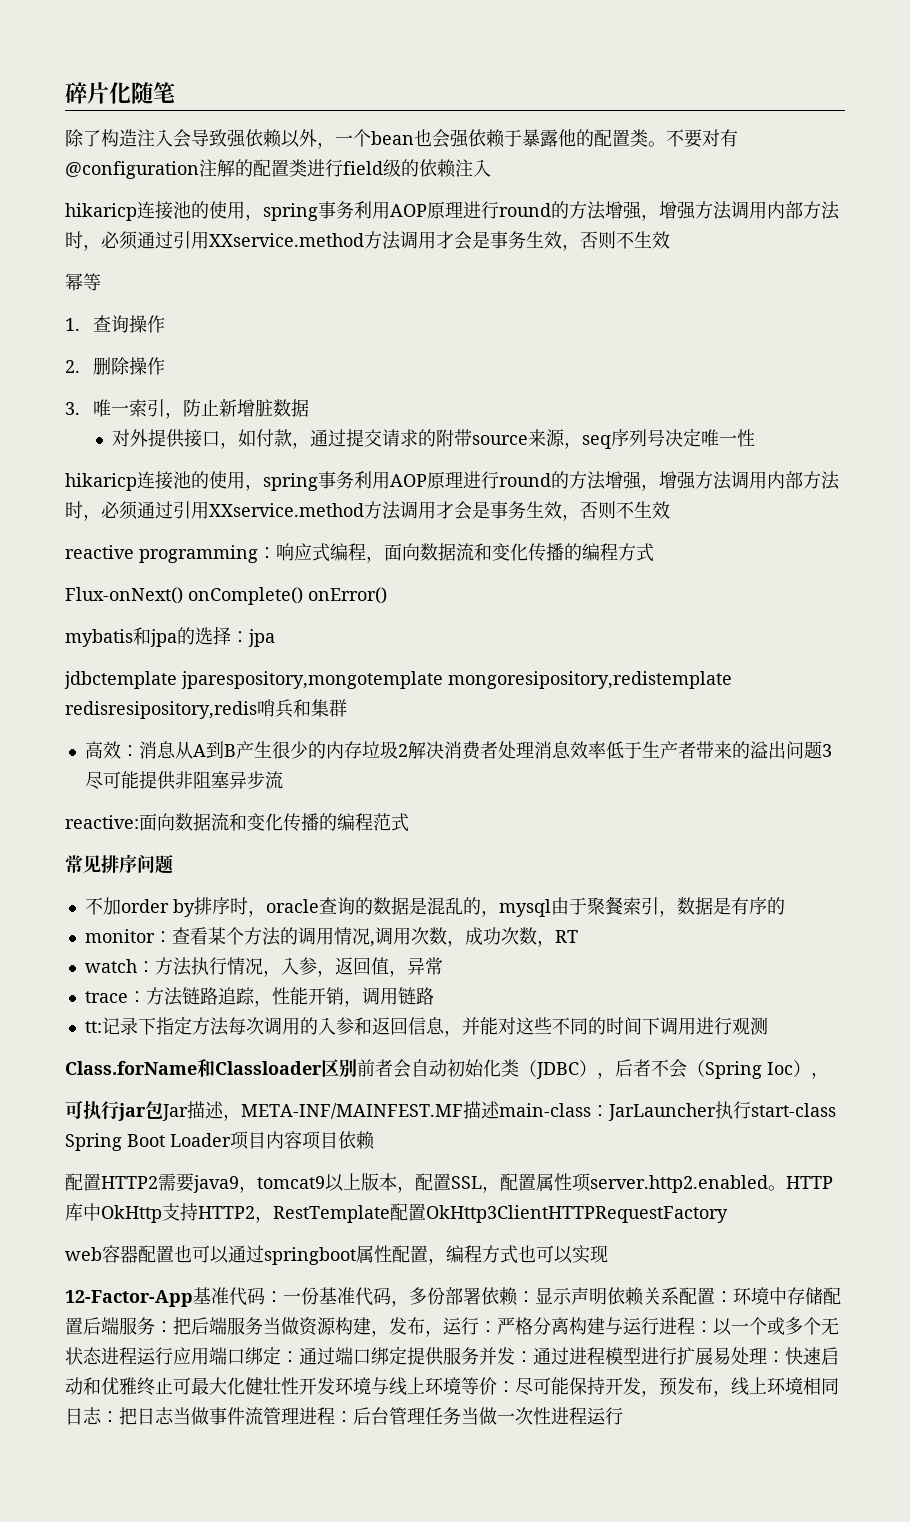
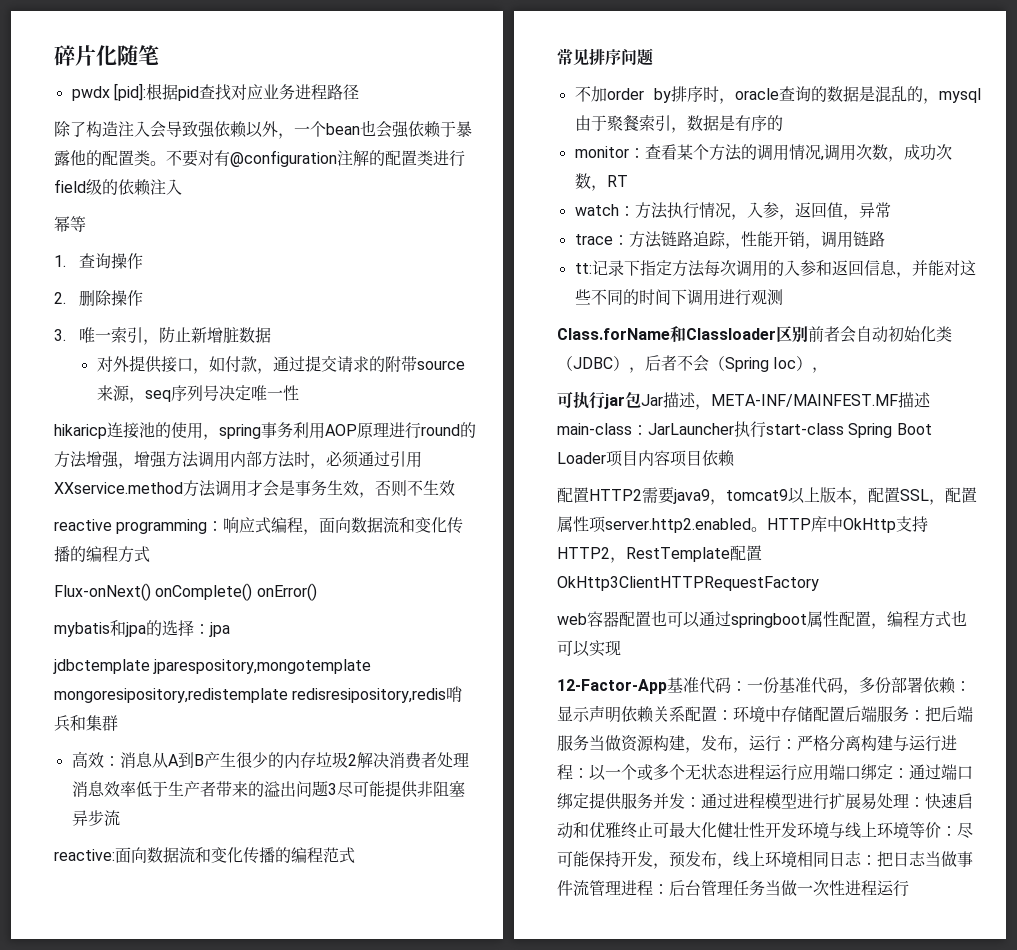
+ pwdx [pid]:根据pid查找对应业务进程路径
  不要对有@configuration注解的配置类进行field级的依赖注入
- hikaricp连接池的使用，spring事务利用AOP原理进行round的方法增强，增强方法调用内部方法时，必须通过引用XXservice.method方法调用才会是事务生效，否则不生效

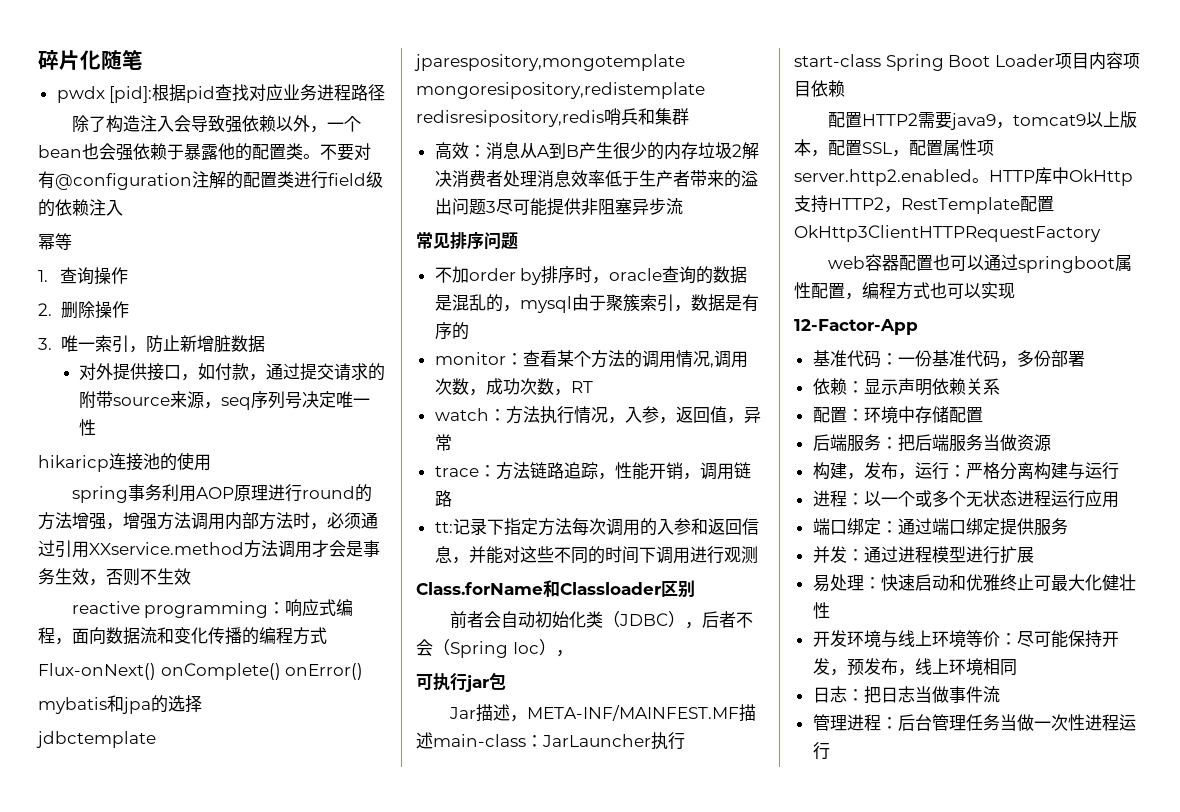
- hikaricp连接池的使用，spring事务利用AOP原理进行round的方法增强，增强方法调用内部方法时，必须通过引用XXservice.method方法调用才会是事务生效，否则不生效
+ hikaricp连接池的使用
+ spring事务利用AOP原理进行round的方法增强，增强方法调用内部方法时，必须通过引用XXservice.method方法调用才会是事务生效，否则不生效
- mybatis和jpa的选择：jpa
+ mybatis和jpa的选择
- reactive:面向数据流和变化传播的编程范式
- 不加order by排序时，oracle查询的数据是混乱的，mysql由于聚餐索引，数据是有序的
+ 不加order by排序时，oracle查询的数据是混乱的，mysql由于聚簇索引，数据是有序的
- Class.forName和Classloader区别前者会自动初始化类（JDBC），后者不会（Spring Ioc），
+ Class.forName和Classloader区别
+ 前者会自动初始化类（JDBC），后者不会（Spring Ioc），
- 可执行jar包Jar描述，META-INF/MAINFEST.MF描述main-class：JarLauncher执行start-class Spring Boot Loader项目内容项目依赖
+ 可执行jar包
+ Jar描述，META-INF/MAINFEST.MF描述main-class：JarLauncher执行start-class Spring Boot Loader项目内容项目依赖
- 12-Factor-App基准代码：
+ 12-Factor-App
+ 基准代码：
- 一份基准代码，多份部署依赖：
+ 一份基准代码，多份部署
+ 依赖：
- 显示声明依赖关系配置：
+ 显示声明依赖关系
+ 配置：
- 环境中存储配置后端服务：
+ 环境中存储配置
+ 后端服务：
- 把后端服务当做资源构建，发布，运行：
+ 把后端服务当做资源
+ 构建，发布，运行：
- 严格分离构建与运行进程：
+ 严格分离构建与运行
+ 进程：
- 以一个或多个无状态进程运行应用端口绑定：
+ 以一个或多个无状态进程运行应用
+ 端口绑定：
- 通过端口绑定提供服务并发：
+ 通过端口绑定提供服务
+ 并发：
- 通过进程模型进行扩展易处理：
+ 通过进程模型进行扩展
+ 易处理：
- 快速启动和优雅终止可最大化健壮性开发环境与线上环境等价：
+ 快速启动和优雅终止可最大化健壮性
+ 开发环境与线上环境等价：
- 尽可能保持开发，预发布，线上环境相同日志：
+ 尽可能保持开发，预发布，线上环境相同
+ 日志：
- 把日志当做事件流管理进程：
+ 把日志当做事件流
+ 管理进程：

